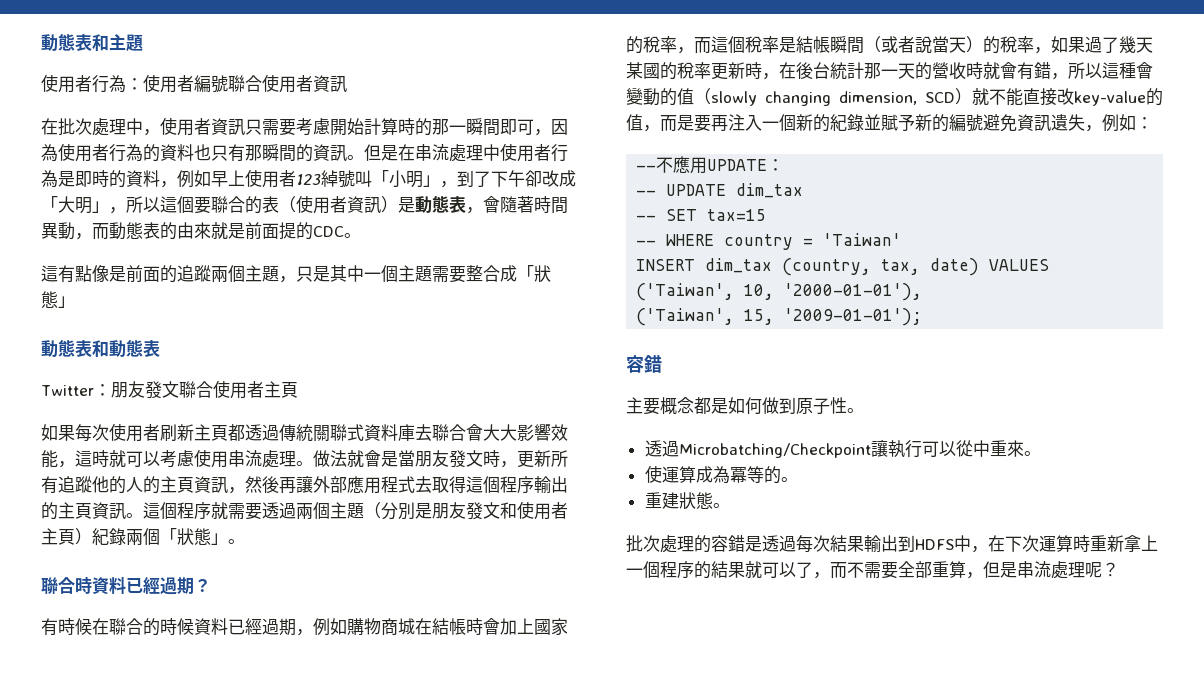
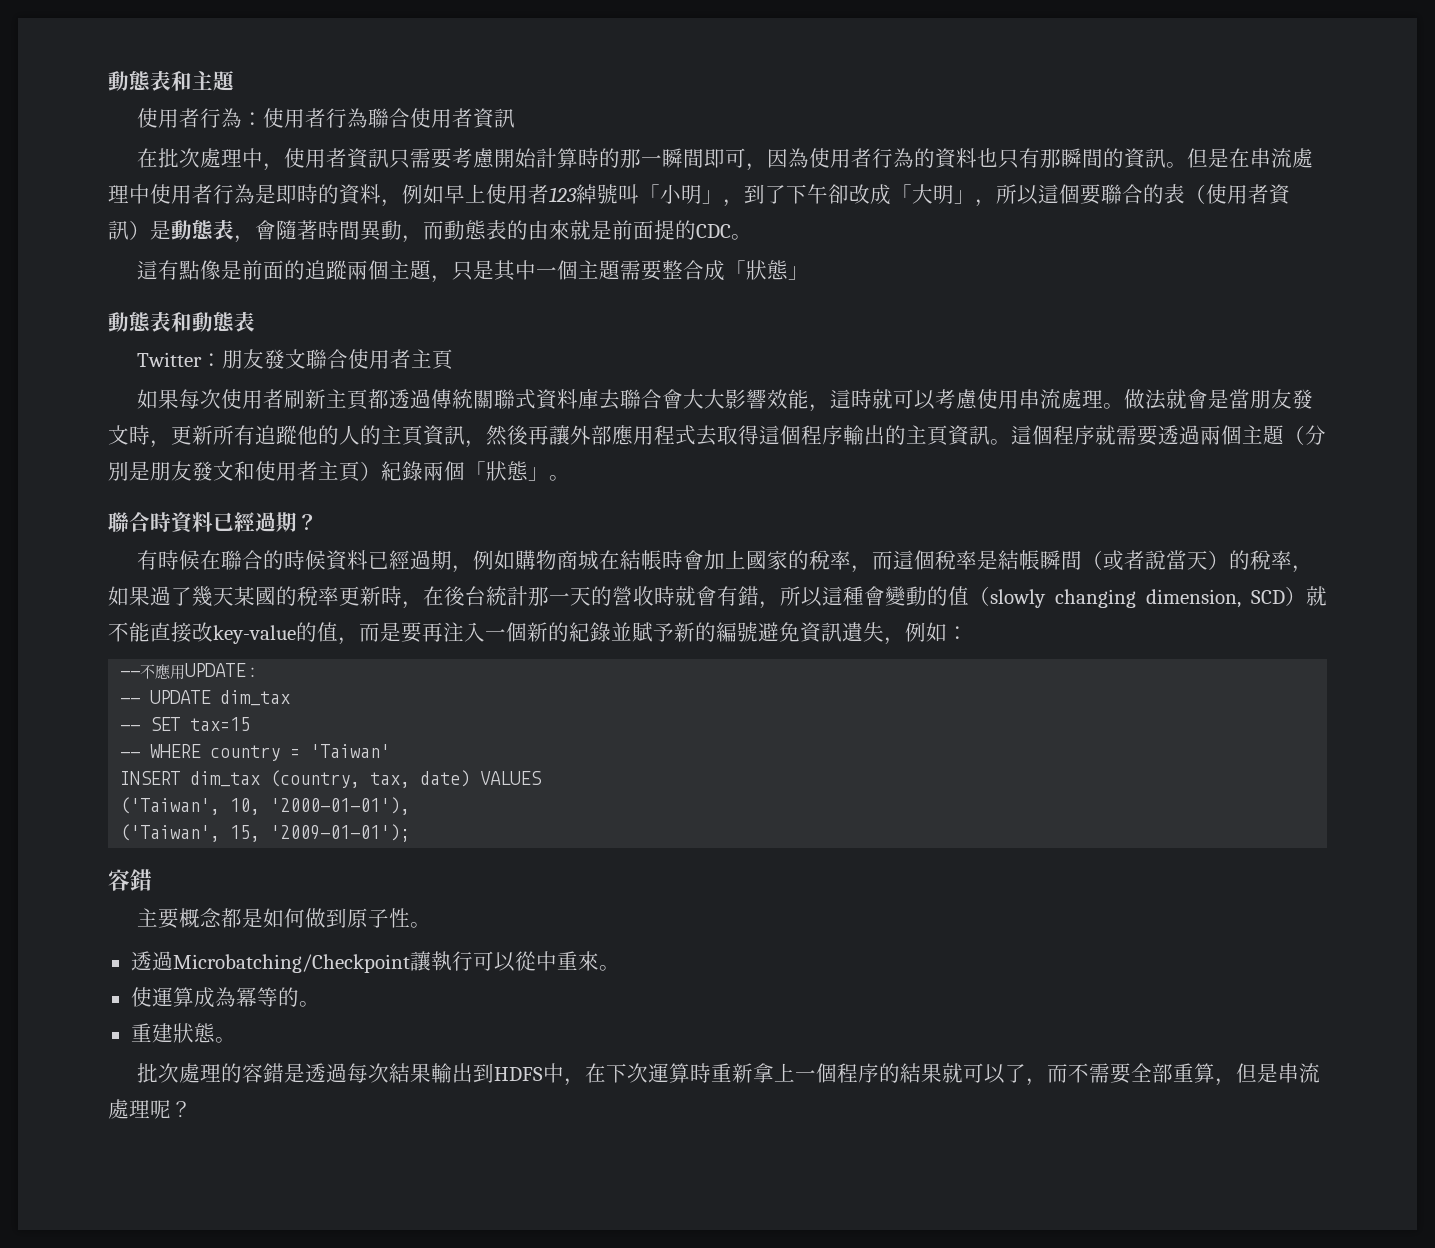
- 使用者行為：使用者編號聯合使用者資訊
+ 使用者行為：使用者行為聯合使用者資訊

